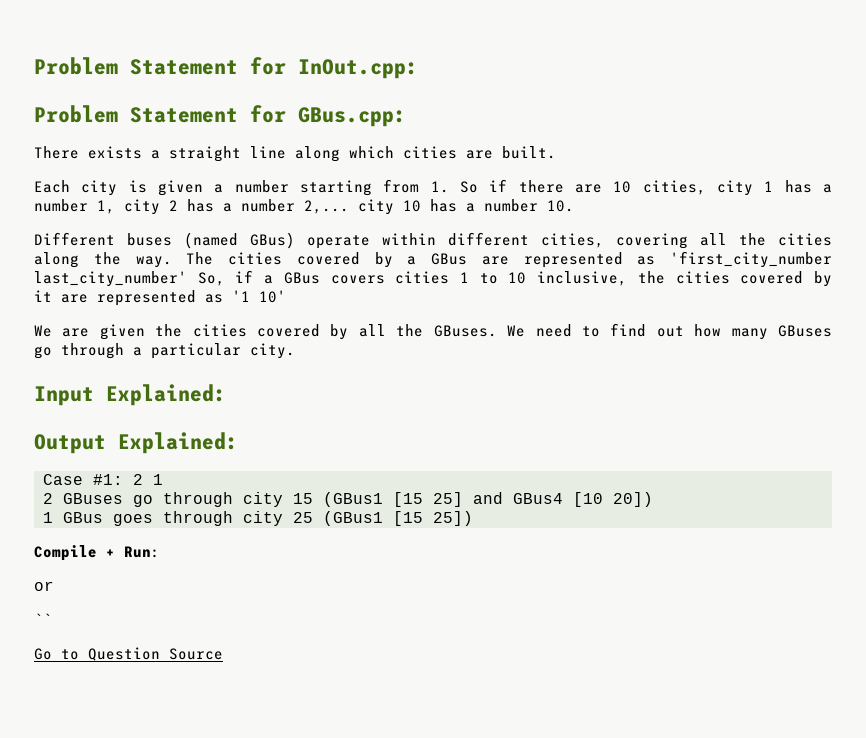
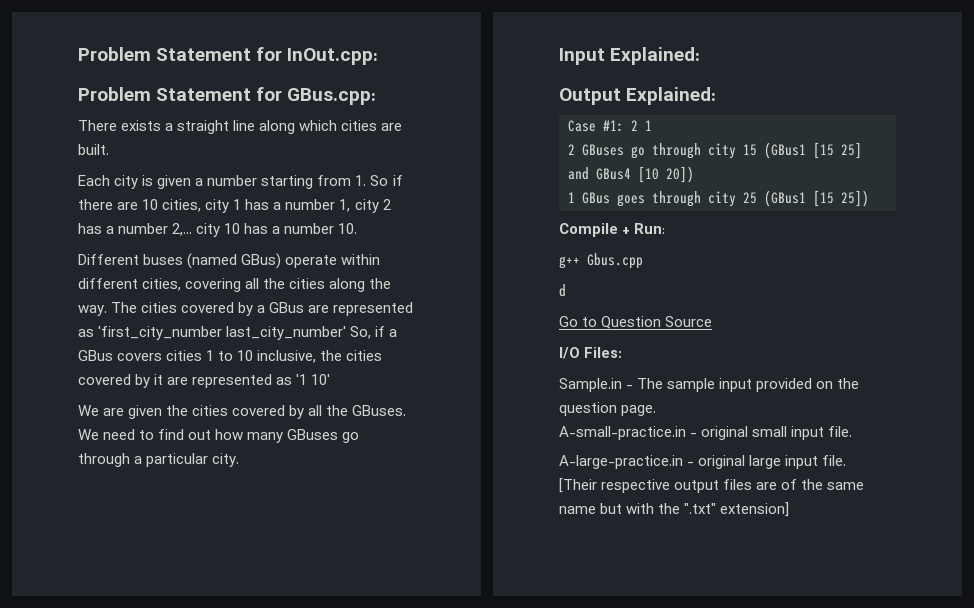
- or
- ``
+ g++ Gbus.cpp
+ d
+ I/O Files:
+ Sample.in - The sample input provided on the question page.
+ A-small-practice.in - original small input file.
+ A-large-practice.in - original large input file.
+ [Their respective output files are of the same name but with the ".txt" extension]

